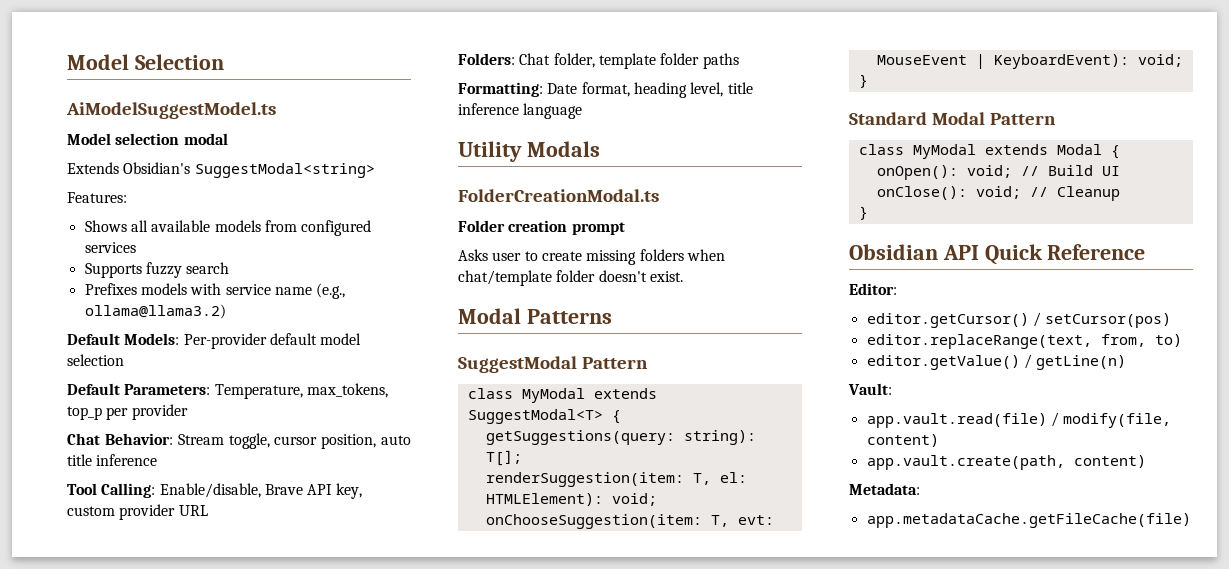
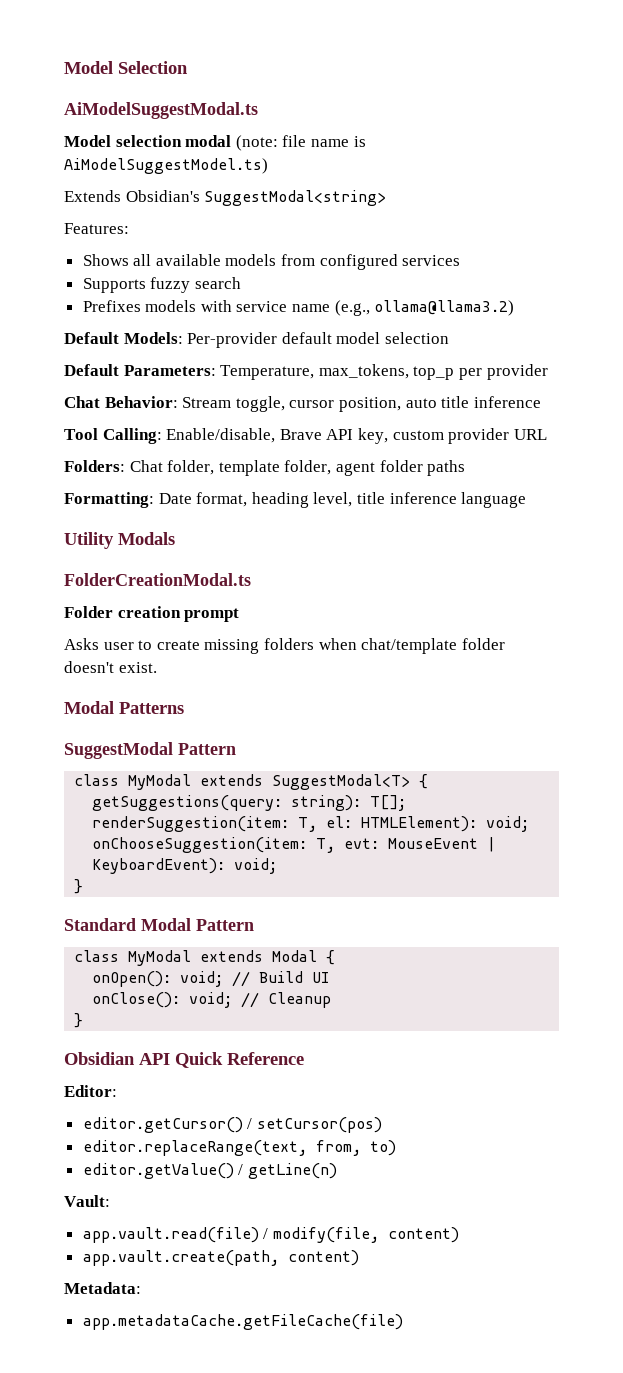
- AiModelSuggestModel.ts
+ AiModelSuggestModal.ts
- Model selection modal
+ Model selection modal (note: file name is AiModelSuggestModel.ts)
- Folders: Chat folder, template folder paths
+ Folders: Chat folder, template folder, agent folder paths

